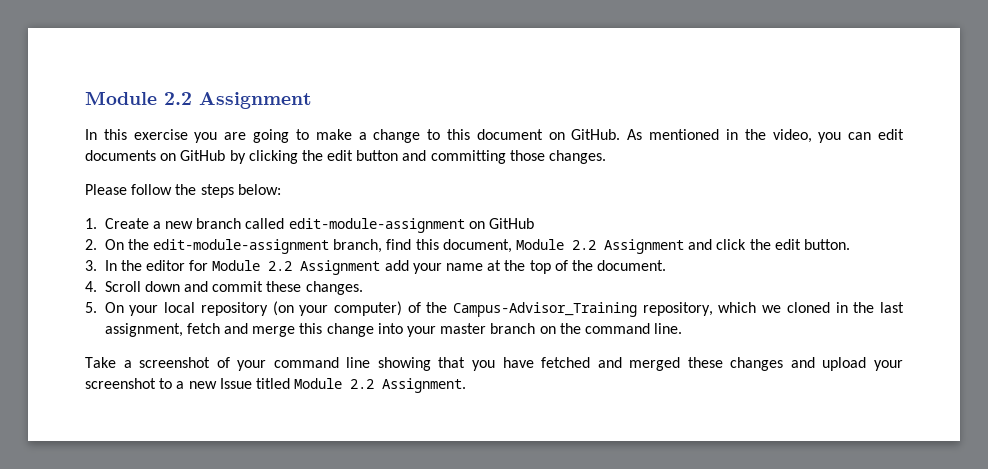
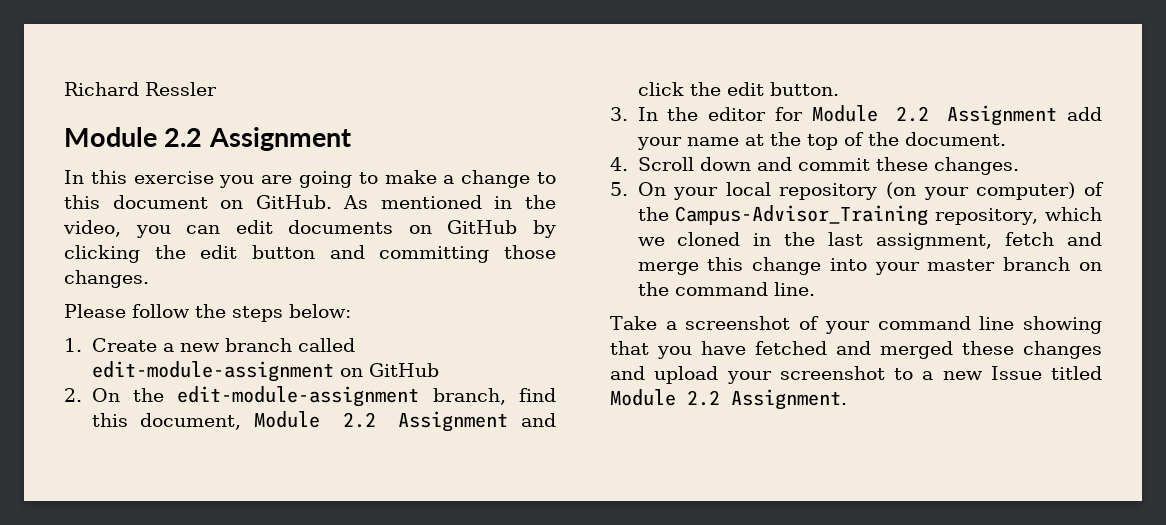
+ Richard Ressler

